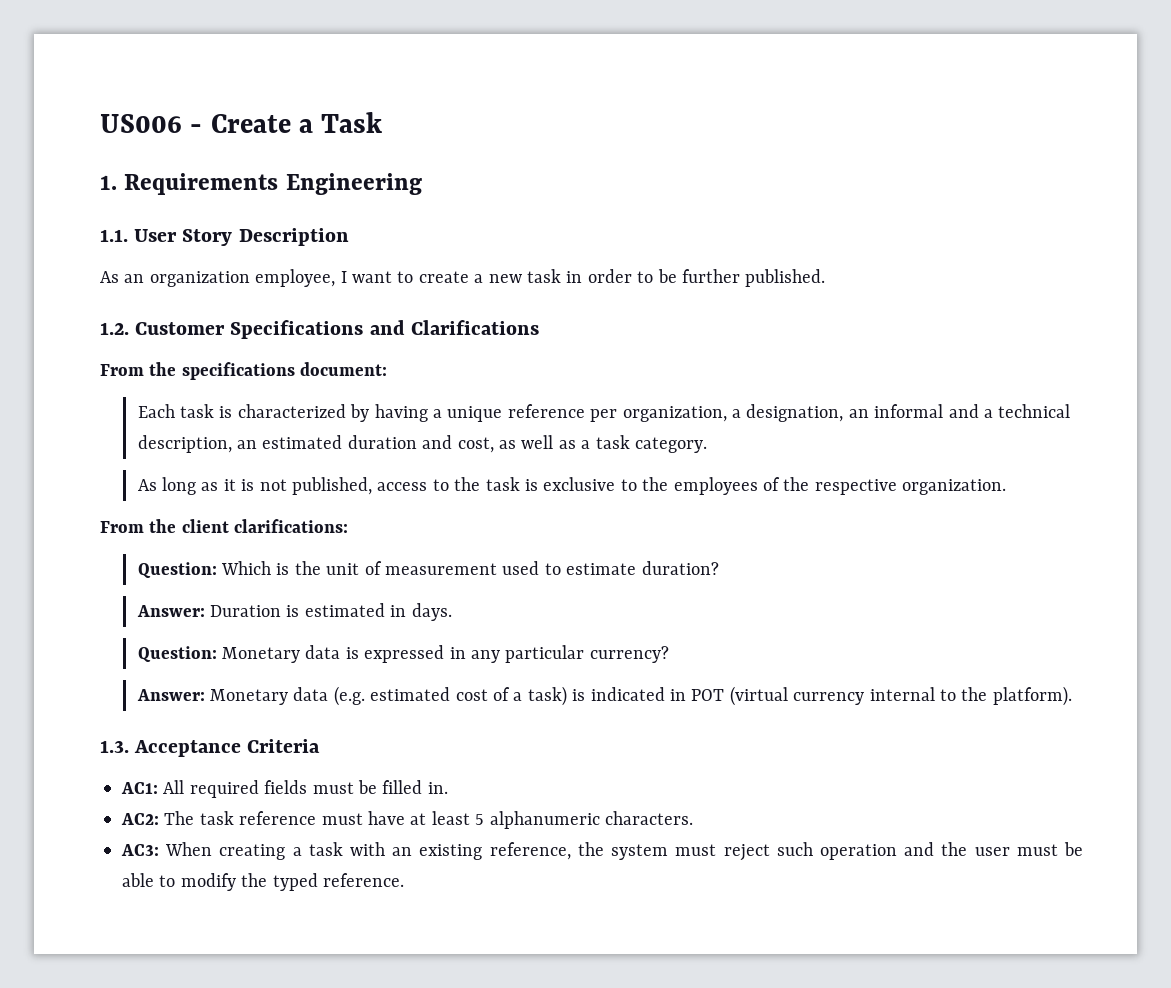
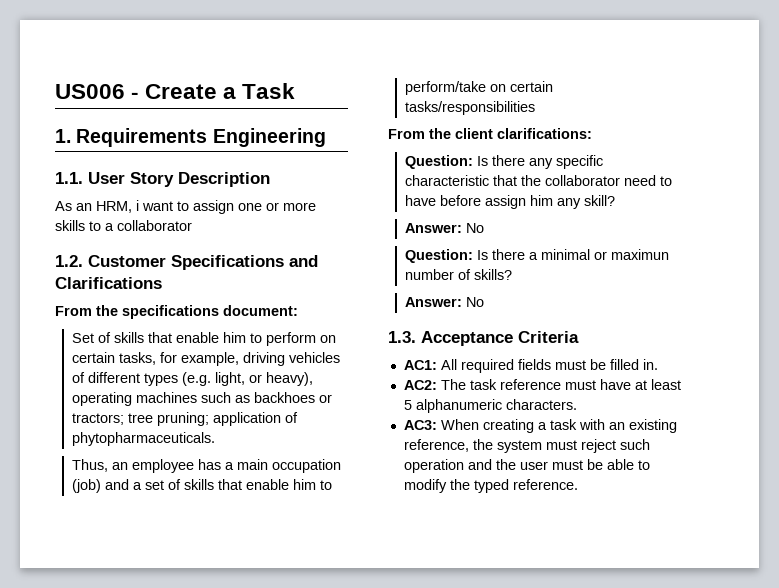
- As an organization employee, I want to create a new task in order to be further published.
+ As an HRM, i want to assign one or more skills to a collaborator
- Each task is characterized by having a unique reference per organization, a designation, an informal and a technical description, an estimated duration and cost, as well as a task category.
- As long as it is not published, access to the task is exclusive to the employees of the respective organization.
+ Set of skills that enable him to perform on certain tasks, for example, driving vehicles of different types (e.g. light, or heavy), operating machines such as backhoes or tractors; tree pruning; application of phytopharmaceuticals.
+ Thus, an employee has a main occupation (job) and a set of skills that enable him to perform/take on certain tasks/responsibilities
- Question: Which is the unit of measurement used to estimate duration?
- Answer: Duration is estimated in days.
- Question: Monetary data is expressed in any particular currency?
- Answer: Monetary data (e.g. estimated cost of a task) is indicated in POT (virtual currency internal to the platform).
+ Question: Is there any specific characteristic that the collaborator need to have before assign him any skill?
+ Answer: No
+ Question: Is there a minimal or maximun number of skills?
+ Answer: No

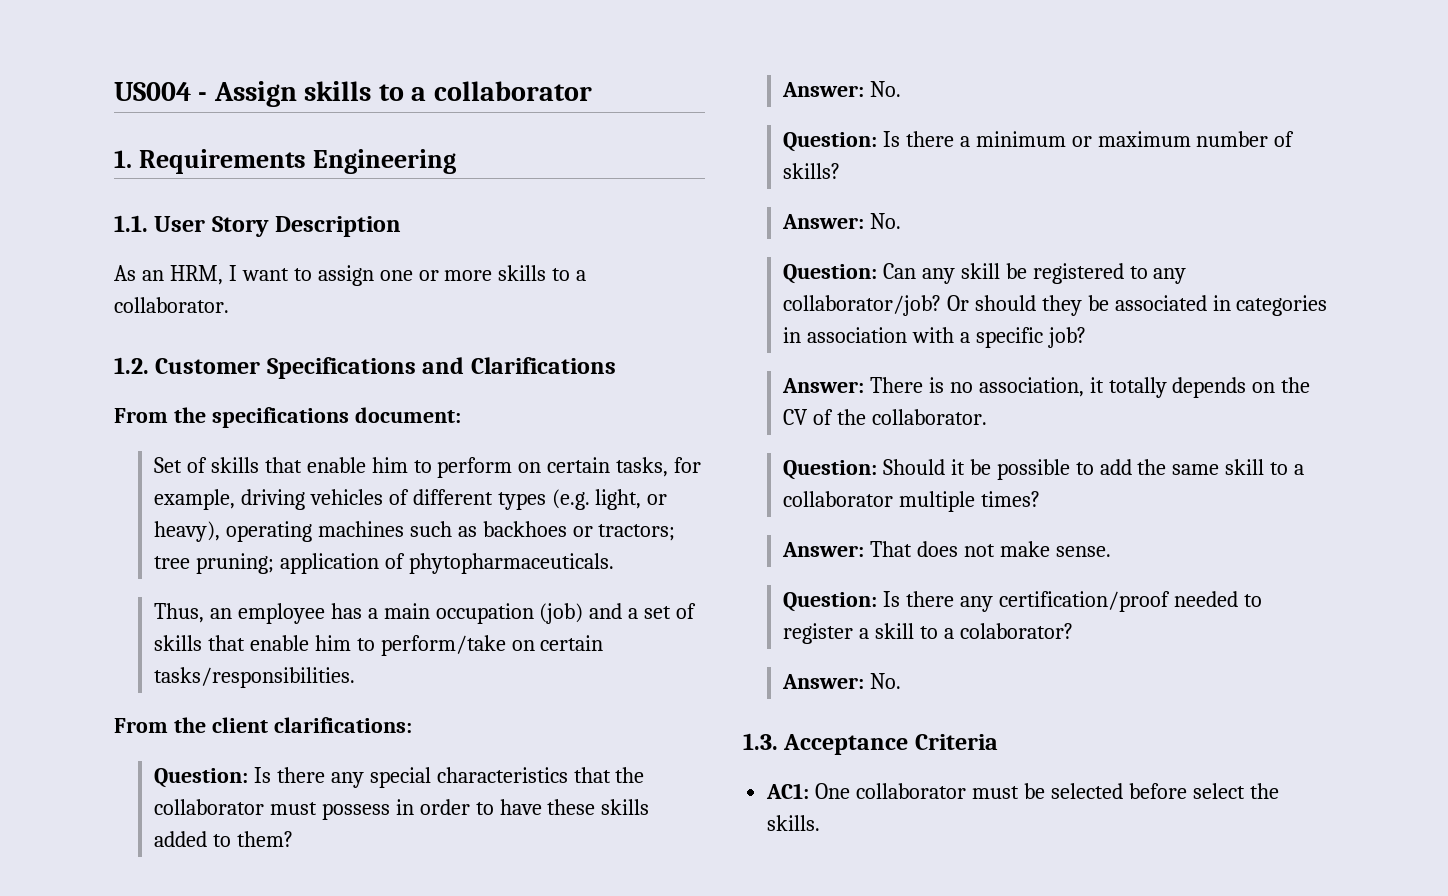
- US006 - Create a Task
+ US004 - Assign skills to a collaborator
- As an HRM, i want to assign one or more skills to a collaborator
+ As an HRM, I want to assign one or more skills to a collaborator.
- Thus, an employee has a main occupation (job) and a set of skills that enable him to perform/take on certain tasks/responsibilities
+ Thus, an employee has a main occupation (job) and a set of skills that enable him to perform/take on certain tasks/responsibilities.
- Question: Is there any specific characteristic that the collaborator need to have before assign him any skill?
- Answer: No
+ Question: Is there any special characteristics that the collaborator must possess in order to have these skills added to them?
+ Answer: No.
- Question: Is there a minimal or maximun number of skills?
- Answer: No
+ Question: Is there a minimum or maximum number of skills?
+ Answer: No.
+ Question: Can any skill be registered to any collaborator/job? Or should they be associated in categories in association with a specific job?
+ Answer: There is no association, it totally depends on the CV of the collaborator.
+ Question: Should it be possible to add the same skill to a collaborator multiple times?
+ Answer: That does not make sense.
+ Question: Is there any certification/proof needed to register a skill to a colaborator?
+ Answer: No.
  1.3. Acceptance Criteria
- AC1: All required fields must be filled in.
- AC2: The task reference must have at least 5 alphanumeric characters.
- AC3: When creating a task with an existing reference, the system must reject such operation and the user must be able to modify the typed reference.
+ AC1: One collaborator must be selected before select the skills.

